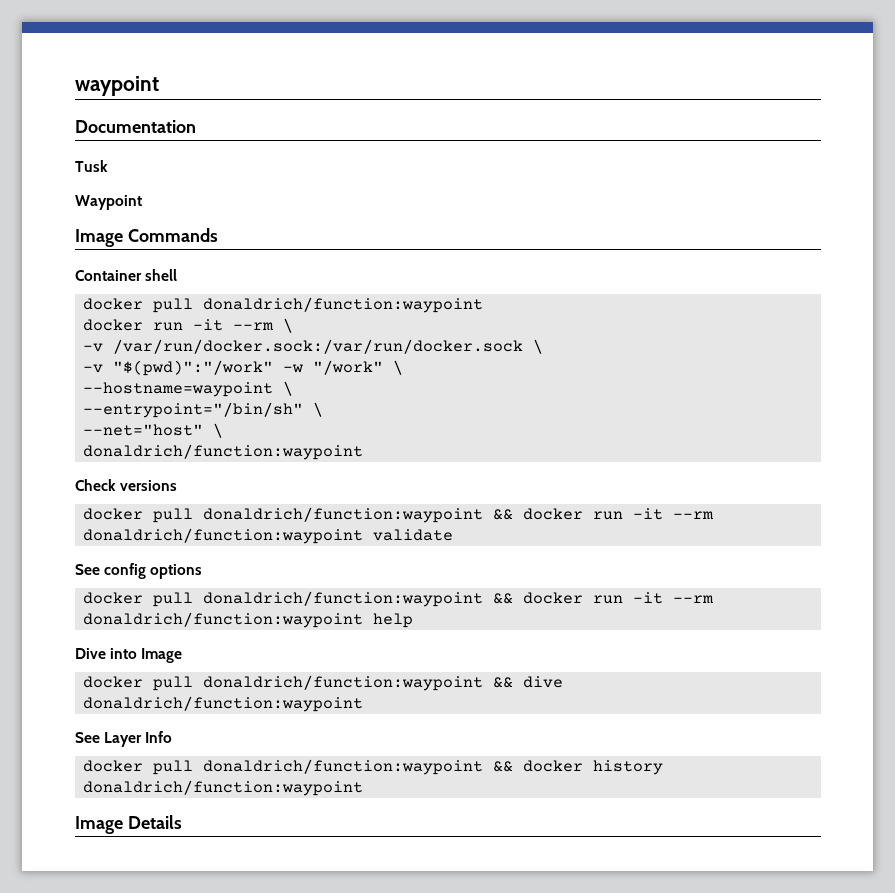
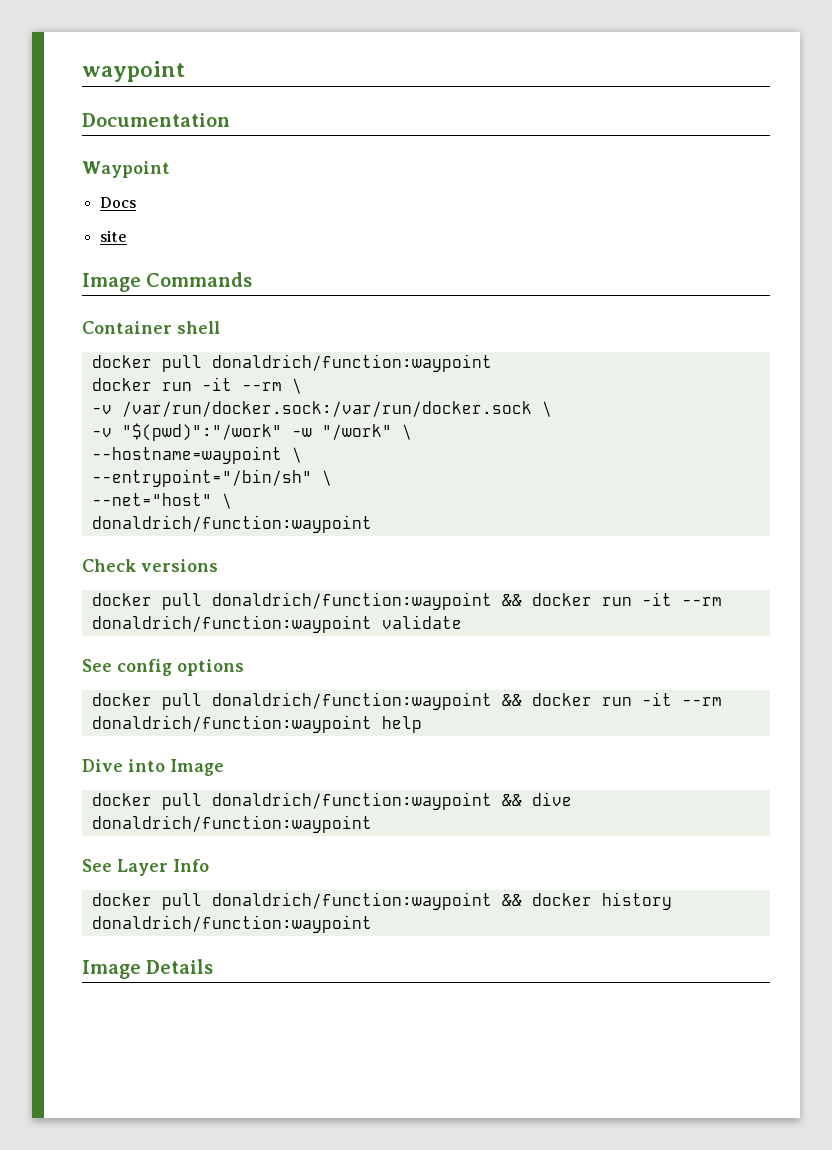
- Tusk
  Waypoint
+ Docs
+ site

